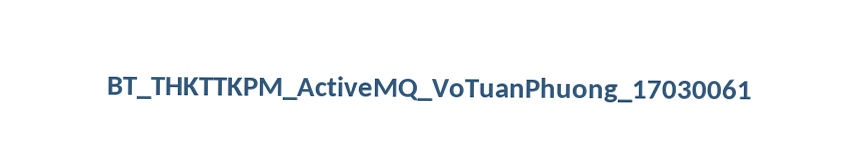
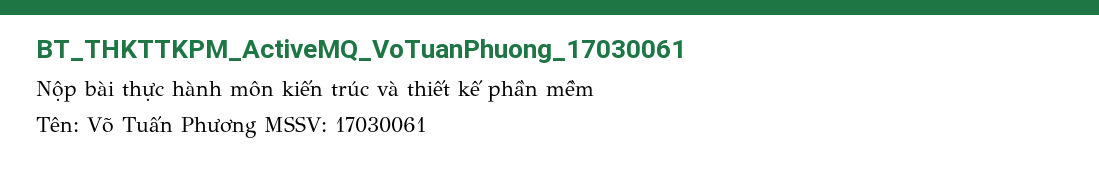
+ Nộp bài thực hành môn kiến trúc và thiết kế phần mềm
+ Tên: Võ Tuấn Phương MSSV: 17030061

